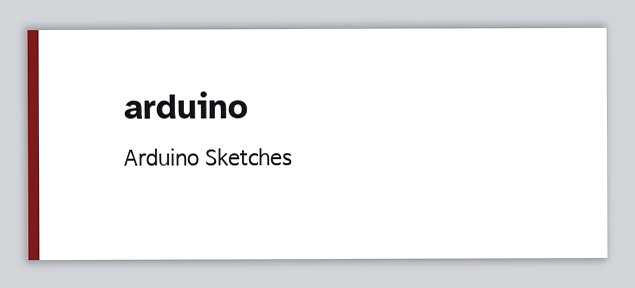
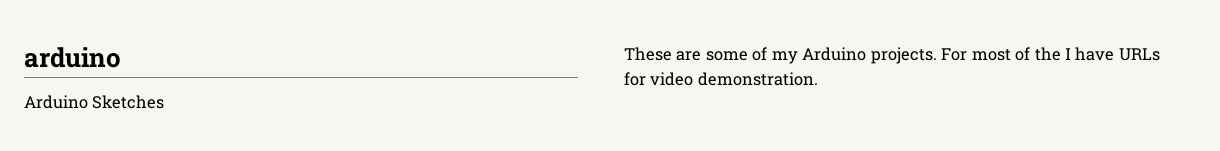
+ These are some of my Arduino projects. For most of the I have URLs for video demonstration.

